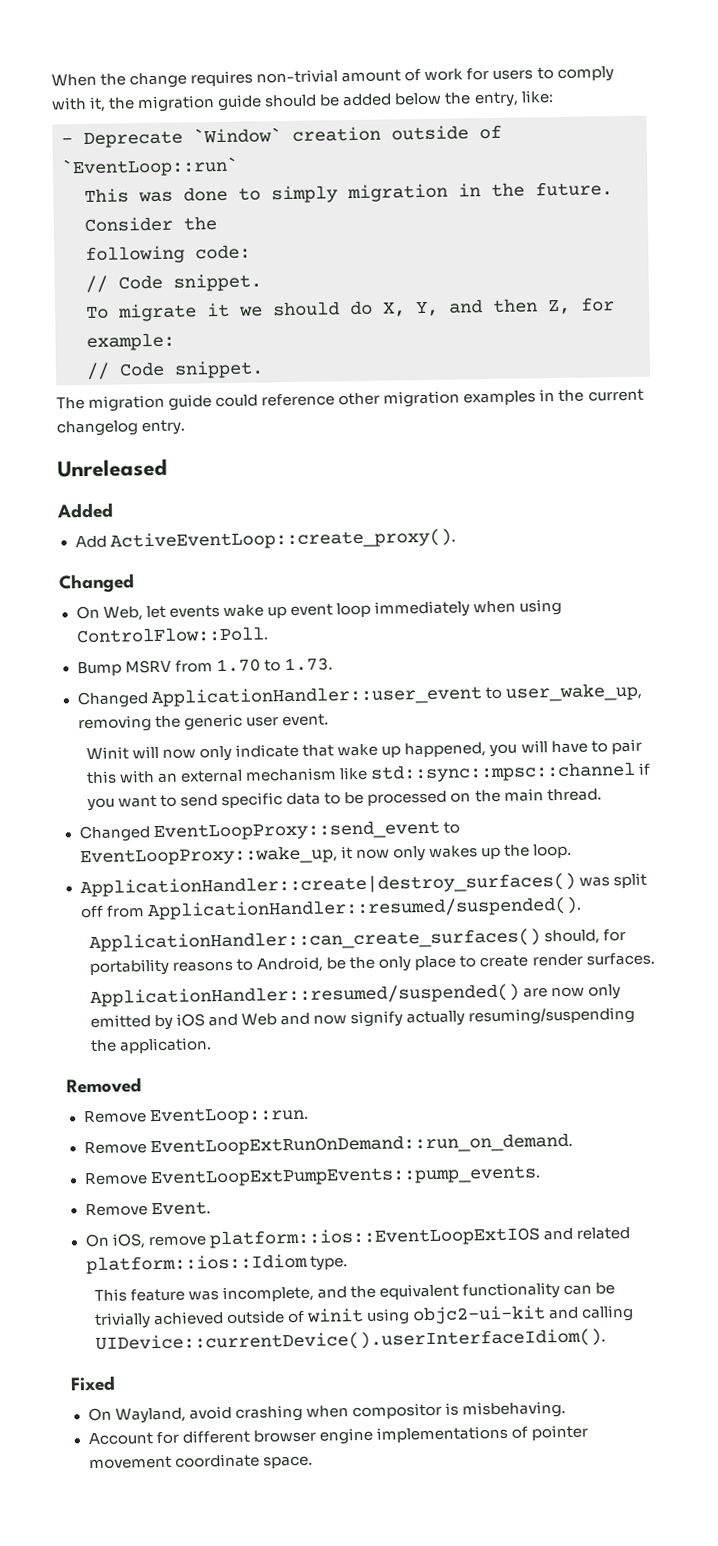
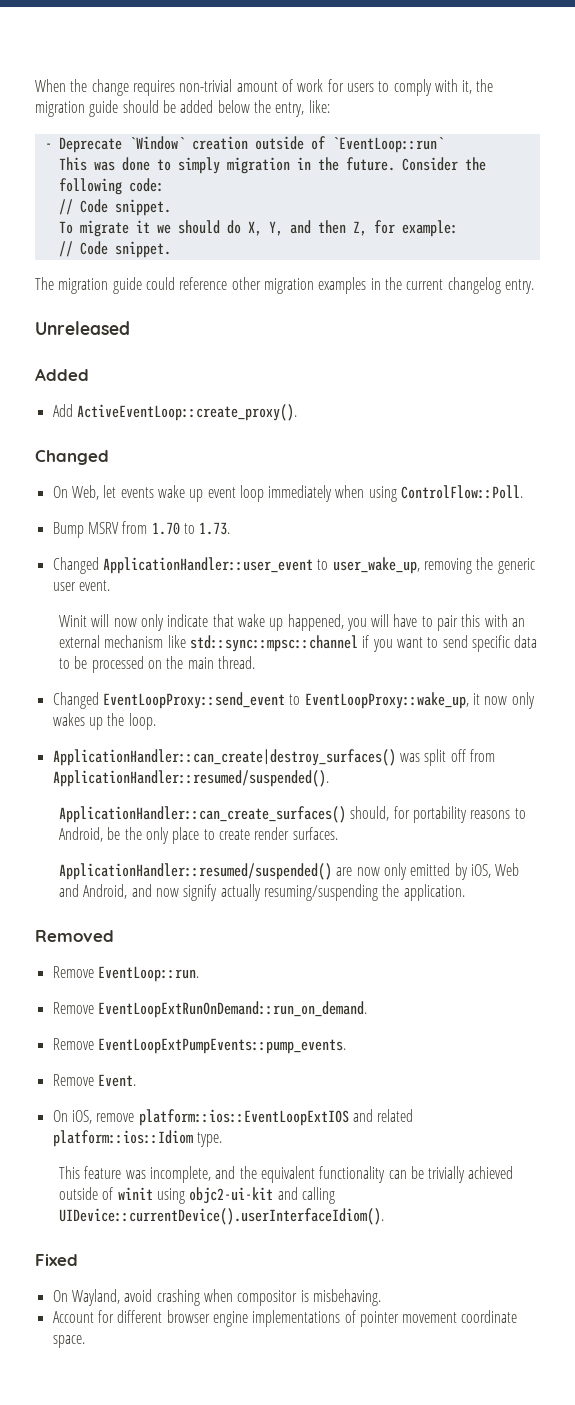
- ApplicationHandler::create|destroy_surfaces() was split off from ApplicationHandler::resumed/suspended().
+ ApplicationHandler::can_create|destroy_surfaces() was split off from ApplicationHandler::resumed/suspended().
- ApplicationHandler::resumed/suspended() are now only emitted by iOS and Web and now signify actually resuming/suspending the application.
+ ApplicationHandler::resumed/suspended() are now only emitted by iOS, Web and Android, and now signify actually resuming/suspending the application.

